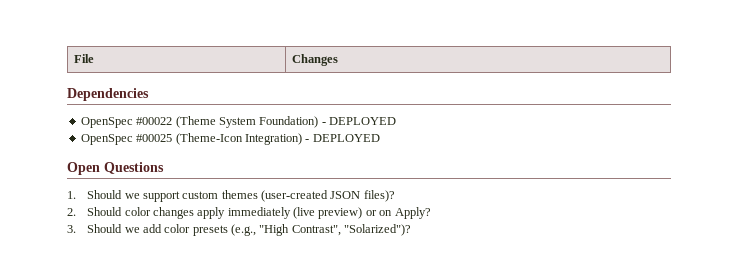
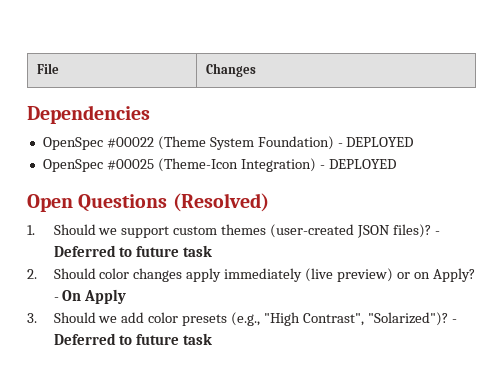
- Open Questions
+ Open Questions (Resolved)
- 1. Should we support custom themes (user-created JSON files)?
+ 1. Should we support custom themes (user-created JSON files)? - Deferred to future task
+ - On Apply
- 3. Should we add color presets (e.g., "High Contrast", "Solarized")?
+ 3. Should we add color presets (e.g., "High Contrast", "Solarized")? - Deferred to future task

